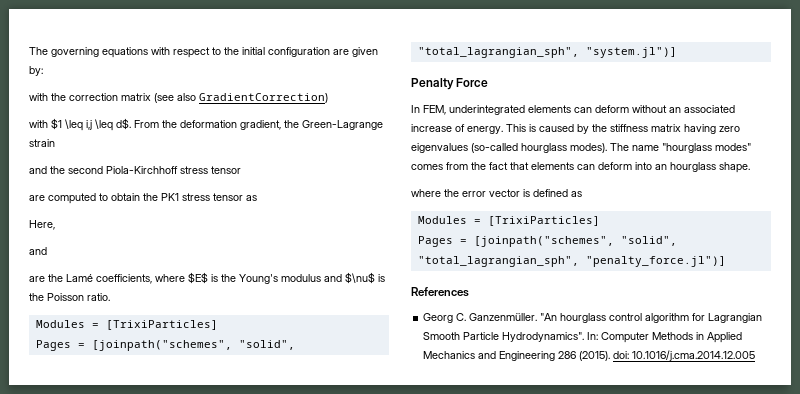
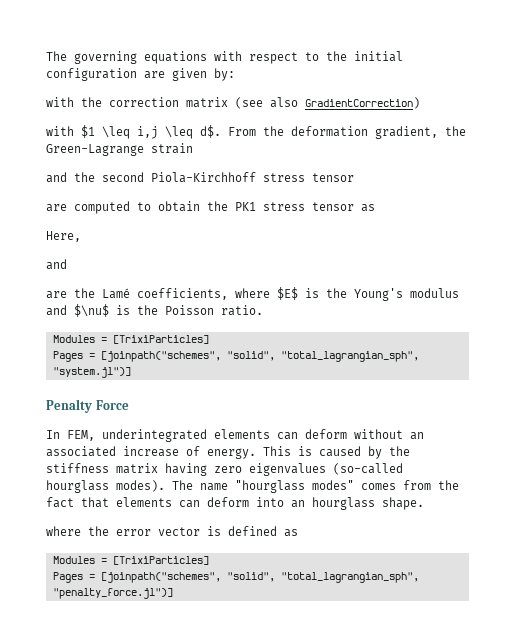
- References
- Georg C. Ganzenmüller. "An hourglass control algorithm for Lagrangian Smooth Particle Hydrodynamics". In: Computer Methods in Applied Mechanics and Engineering 286 (2015). doi: 10.1016/j.cma.2014.12.005

